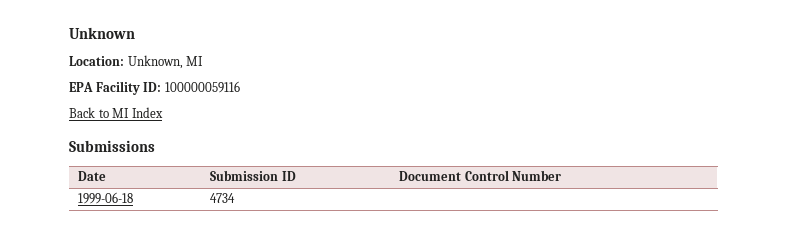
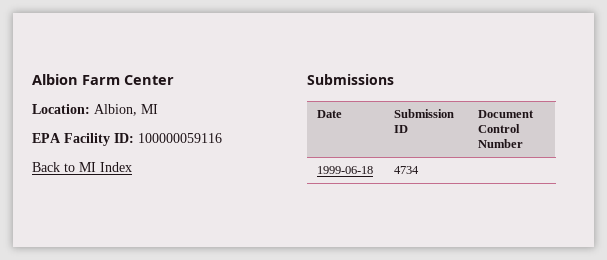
- Unknown
+ Albion Farm Center
- Location: Unknown, MI
+ Location: Albion, MI

